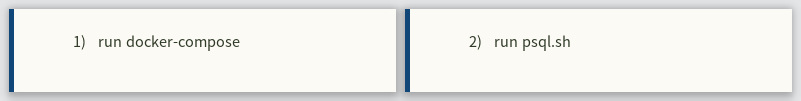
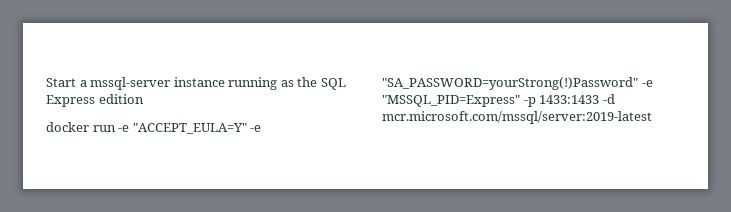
- 1) run docker-compose
- 2) run psql.sh
+ Start a mssql-server instance running as the SQL Express edition
+ docker run -e "ACCEPT_EULA=Y" -e "SA_PASSWORD=yourStrong(!)Password" -e "MSSQL_PID=Express" -p 1433:1433 -d mcr.microsoft.com/mssql/server:2019-latest

